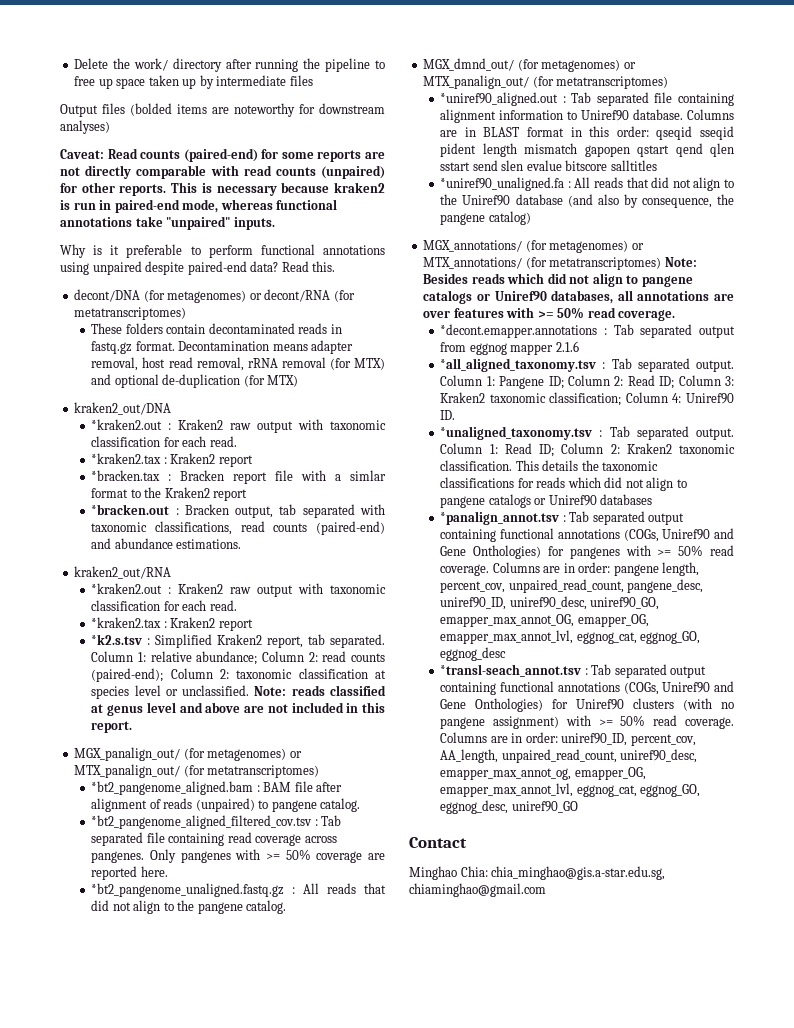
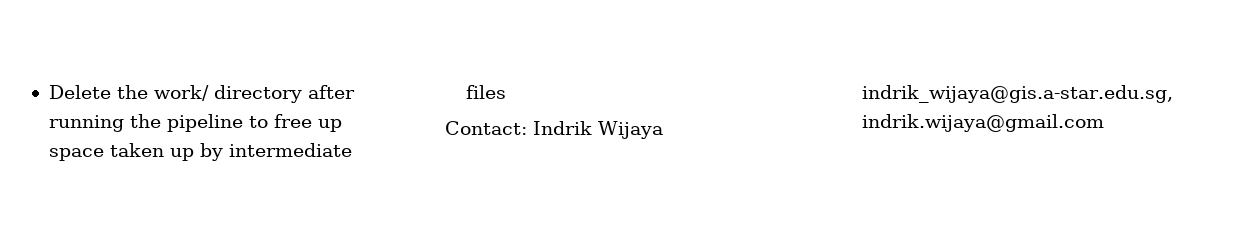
- Output files (bolded items are noteworthy for downstream analyses)
- Caveat: Read counts (paired-end) for some reports are not directly comparable with read counts (unpaired) for other reports. This is necessary because kraken2 is run in paired-end mode, whereas functional annotations take "unpaired" inputs.
- Why is it preferable to perform functional annotations using unpaired despite paired-end data? Read this.
- decont/DNA (for metagenomes) or decont/RNA (for metatranscriptomes)
- These folders contain decontaminated reads in fastq.gz format. Decontamination means adapter removal, host read removal, rRNA removal (for MTX) and optional de-duplication (for MTX)
- kraken2_out/DNA
- *kraken2.out : Kraken2 raw output with taxonomic classification for each read.
- *kraken2.tax : Kraken2 report
- *bracken.tax : Bracken report file with a simlar format to the Kraken2 report
- *bracken.out : Bracken output, tab separated with taxonomic classifications, read counts (paired-end) and abundance estimations.
- kraken2_out/RNA
- *kraken2.out : Kraken2 raw output with taxonomic classification for each read.
- *kraken2.tax : Kraken2 report
- *k2.s.tsv : Simplified Kraken2 report, tab separated. Column 1: relative abundance; Column 2: read counts (paired-end); Column 2: taxonomic classification at species level or unclassified. Note: reads classified at genus level and above are not included in this report.
- MGX_panalign_out/ (for metagenomes) or MTX_panalign_out/ (for metatranscriptomes)
- *bt2_pangenome_aligned.bam : BAM file after alignment of reads (unpaired) to pangene catalog.
- *bt2_pangenome_aligned_filtered_cov.tsv : Tab separated file containing read coverage across pangenes. Only pangenes with >= 50% coverage are reported here.
- *bt2_pangenome_unaligned.fastq.gz : All reads that did not align to the pangene catalog.
- MGX_dmnd_out/ (for metagenomes) or MTX_panalign_out/ (for metatranscriptomes)
- *uniref90_aligned.out : Tab separated file containing alignment information to Uniref90 database. Columns are in BLAST format in this order: qseqid sseqid pident length mismatch gapopen qstart qend qlen sstart send slen evalue bitscore salltitles
- *uniref90_unaligned.fa : All reads that did not align to the Uniref90 database (and also by consequence, the pangene catalog)
- MGX_annotations/ (for metagenomes) or MTX_annotations/ (for metatranscriptomes) Note: Besides reads which did not align to pangene catalogs or Uniref90 databases, all annotations are over features with >= 50% read coverage.
- *decont.emapper.annotations : Tab separated output from eggnog mapper 2.1.6
- *all_aligned_taxonomy.tsv : Tab separated output. Column 1: Pangene ID; Column 2: Read ID; Column 3: Kraken2 taxonomic classification; Column 4: Uniref90 ID.
- *unaligned_taxonomy.tsv : Tab separated output. Column 1: Read ID; Column 2: Kraken2 taxonomic classification. This details the taxonomic classifications for reads which did not align to pangene catalogs or Uniref90 databases
- *panalign_annot.tsv : Tab separated output containing functional annotations (COGs, Uniref90 and Gene Onthologies) for pangenes with >= 50% read coverage. Columns are in order: pangene length, percent_cov, unpaired_read_count, pangene_desc, uniref90_ID, uniref90_desc, uniref90_GO, emapper_max_annot_OG, emapper_OG, emapper_max_annot_lvl, eggnog_cat, eggnog_GO, eggnog_desc
- *transl-seach_annot.tsv : Tab separated output containing functional annotations (COGs, Uniref90 and Gene Onthologies) for Uniref90 clusters (with no pangene assignment) with >= 50% read coverage. Columns are in order: uniref90_ID, percent_cov, AA_length, unpaired_read_count, uniref90_desc, emapper_max_annot_og, emapper_OG, emapper_max_annot_lvl, eggnog_cat, eggnog_GO, eggnog_desc, uniref90_GO
- Contact
- Minghao Chia: chia_minghao@gis.a-star.edu.sg, chiaminghao@gmail.com
+ Contact: Indrik Wijaya indrik_wijaya@gis.a-star.edu.sg, indrik.wijaya@gmail.com

